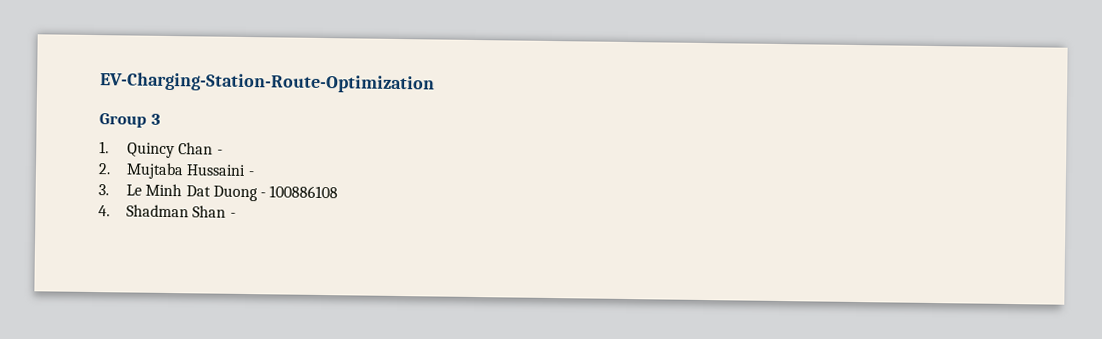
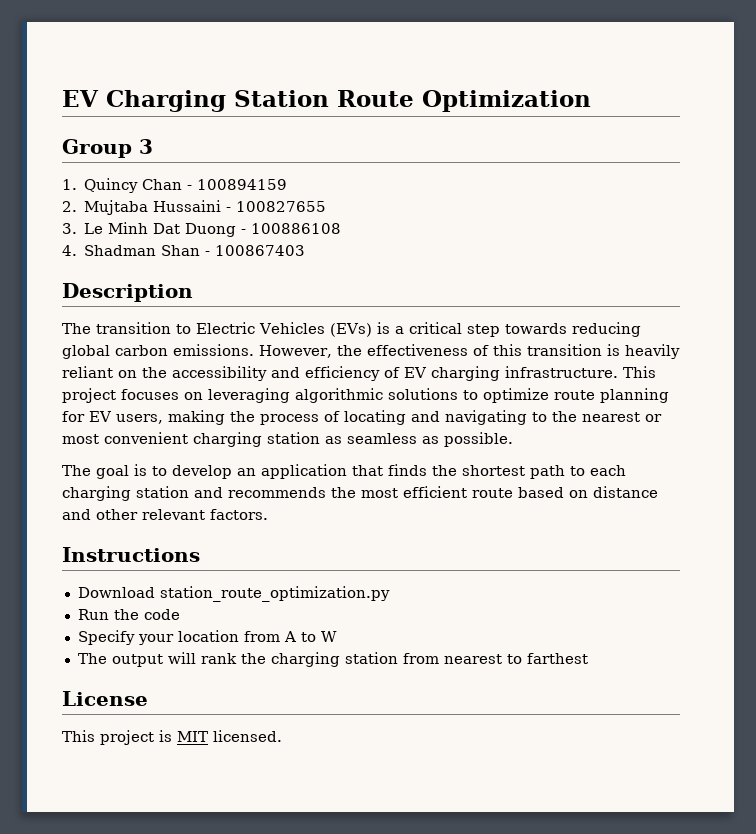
- EV-Charging-Station-Route-Optimization
+ EV Charging Station Route Optimization
- 1. Quincy Chan -
+ 1. Quincy Chan - 100894159
- 2. Mujtaba Hussaini -
+ 2. Mujtaba Hussaini - 100827655
- 4. Shadman Shan -
+ 4. Shadman Shan - 100867403
+ Description
+ The transition to Electric Vehicles (EVs) is a critical step towards reducing global carbon emissions. However, the effectiveness of this transition is heavily reliant on the accessibility and efficiency of EV charging infrastructure. This project focuses on leveraging algorithmic solutions to optimize route planning for EV users, making the process of locating and navigating to the nearest or most convenient charging station as seamless as possible.
+ The goal is to develop an application that finds the shortest path to each charging station and recommends the most efficient route based on distance and other relevant factors.
+ Instructions
+ Download station_route_optimization.py
+ Run the code
+ Specify your location from A to W
+ The output will rank the charging station from nearest to farthest
+ License
+ This project is MIT licensed.

